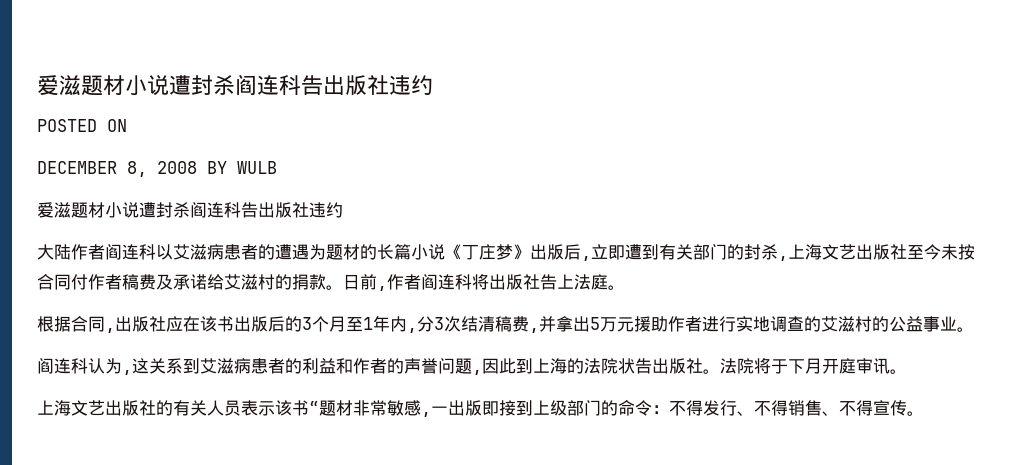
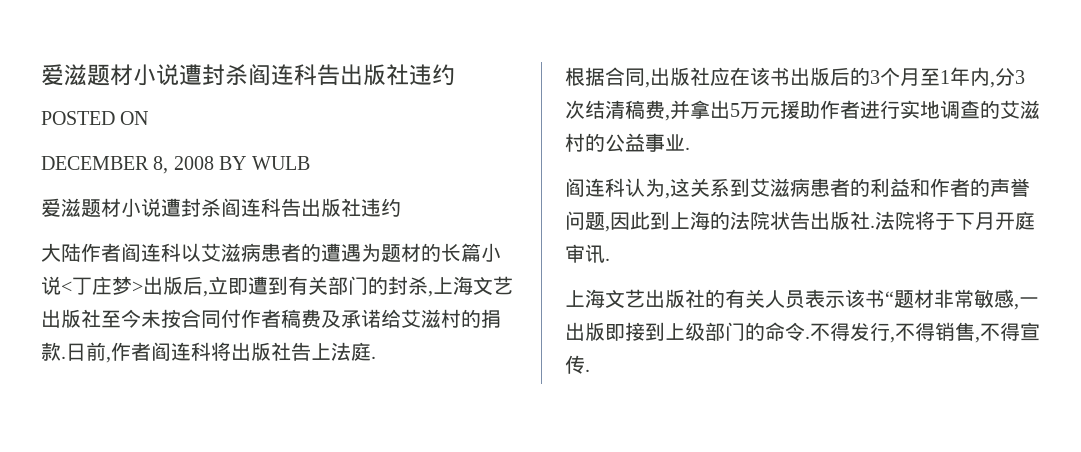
- 大陆作者阎连科以艾滋病患者的遭遇为题材的长篇小说《丁庄梦》出版后,立即遭到有关部门的封杀,上海文艺出版社至今未按合同付作者稿费及承诺给艾滋村的捐款。
+ 大陆作者阎连科以艾滋病患者的遭遇为题材的长篇小说<丁庄梦>出版后,立即遭到有关部门的封杀,上海文艺出版社至今未按合同付作者稿费及承诺给艾滋村的捐款.
- 日前,作者阎连科将出版社告上法庭。
+ 日前,作者阎连科将出版社告上法庭.
- 根据合同,出版社应在该书出版后的3个月至1年内,分3次结清稿费,并拿出5万元援助作者进行实地调查的艾滋村的公益事业。
+ 根据合同,出版社应在该书出版后的3个月至1年内,分3次结清稿费,并拿出5万元援助作者进行实地调查的艾滋村的公益事业.
- 阎连科认为,这关系到艾滋病患者的利益和作者的声誉问题,因此到上海的法院状告出版社。
+ 阎连科认为,这关系到艾滋病患者的利益和作者的声誉问题,因此到上海的法院状告出版社.
- 法院将于下月开庭审讯。
+ 法院将于下月开庭审讯.
- 上海文艺出版社的有关人员表示该书“题材非常敏感,一出版即接到上级部门的命令：不得发行、不得销售、不得宣传。
+ 上海文艺出版社的有关人员表示该书“题材非常敏感,一出版即接到上级部门的命令.不得发行,不得销售,不得宣传.

